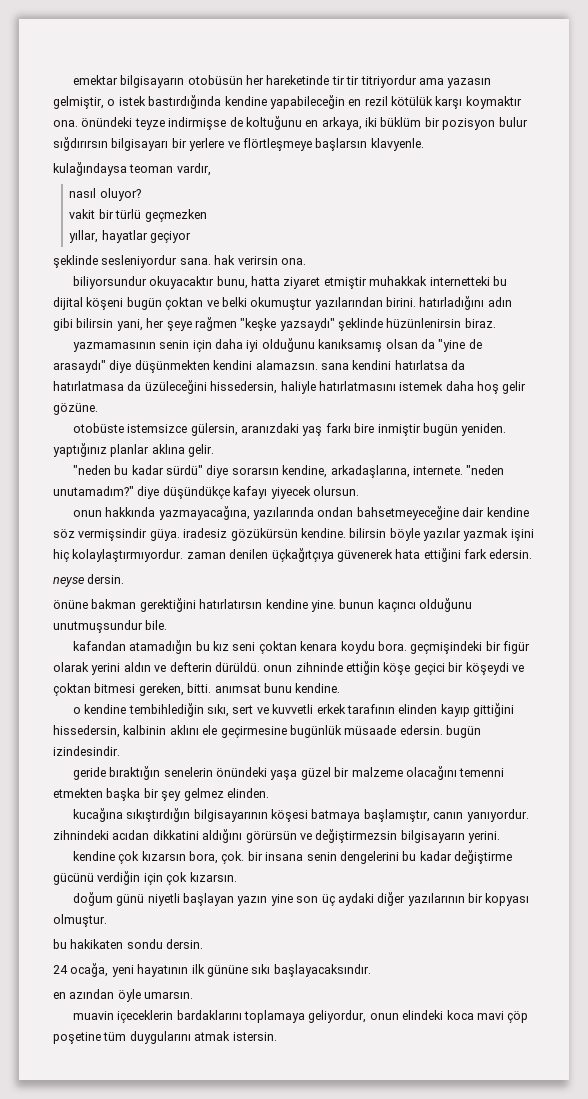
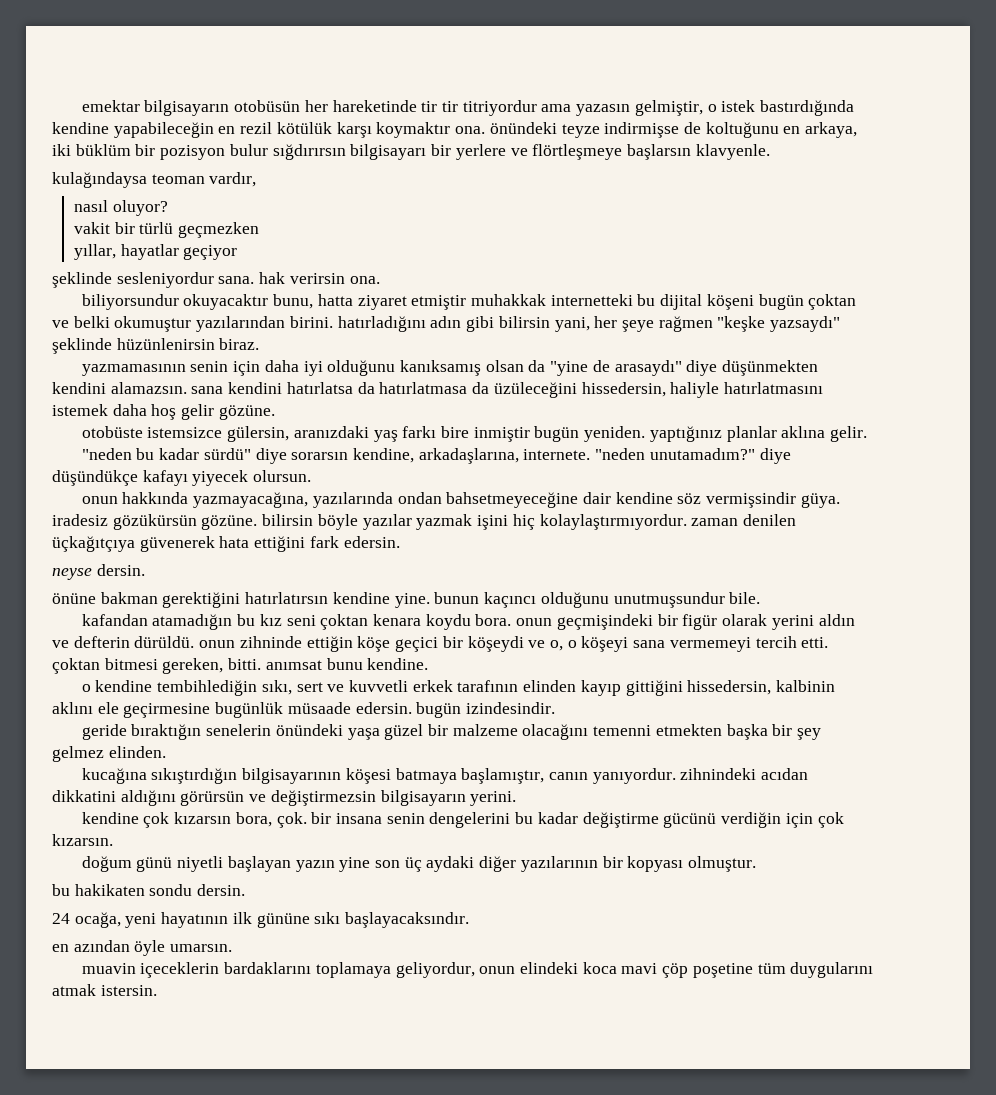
- onun hakkında yazmayacağına, yazılarında ondan bahsetmeyeceğine dair kendine söz vermişsindir güya. iradesiz gözükürsün kendine. bilirsin böyle yazılar yazmak işini hiç kolaylaştırmıyordur. zaman denilen üçkağıtçıya güvenerek hata ettiğini fark edersin.
+ onun hakkında yazmayacağına, yazılarında ondan bahsetmeyeceğine dair kendine söz vermişsindir güya. iradesiz gözükürsün gözüne. bilirsin böyle yazılar yazmak işini hiç kolaylaştırmıyordur. zaman denilen üçkağıtçıya güvenerek hata ettiğini fark edersin.
- kafandan atamadığın bu kız seni çoktan kenara koydu bora. geçmişindeki bir figür olarak yerini aldın ve defterin dürüldü. onun zihninde ettiğin köşe geçici bir köşeydi ve çoktan bitmesi gereken, bitti. anımsat bunu kendine.
+ kafandan atamadığın bu kız seni çoktan kenara koydu bora. onun geçmişindeki bir figür olarak yerini aldın ve defterin dürüldü. onun zihninde ettiğin köşe geçici bir köşeydi ve o, o köşeyi sana vermemeyi tercih etti. çoktan bitmesi gereken, bitti. anımsat bunu kendine.

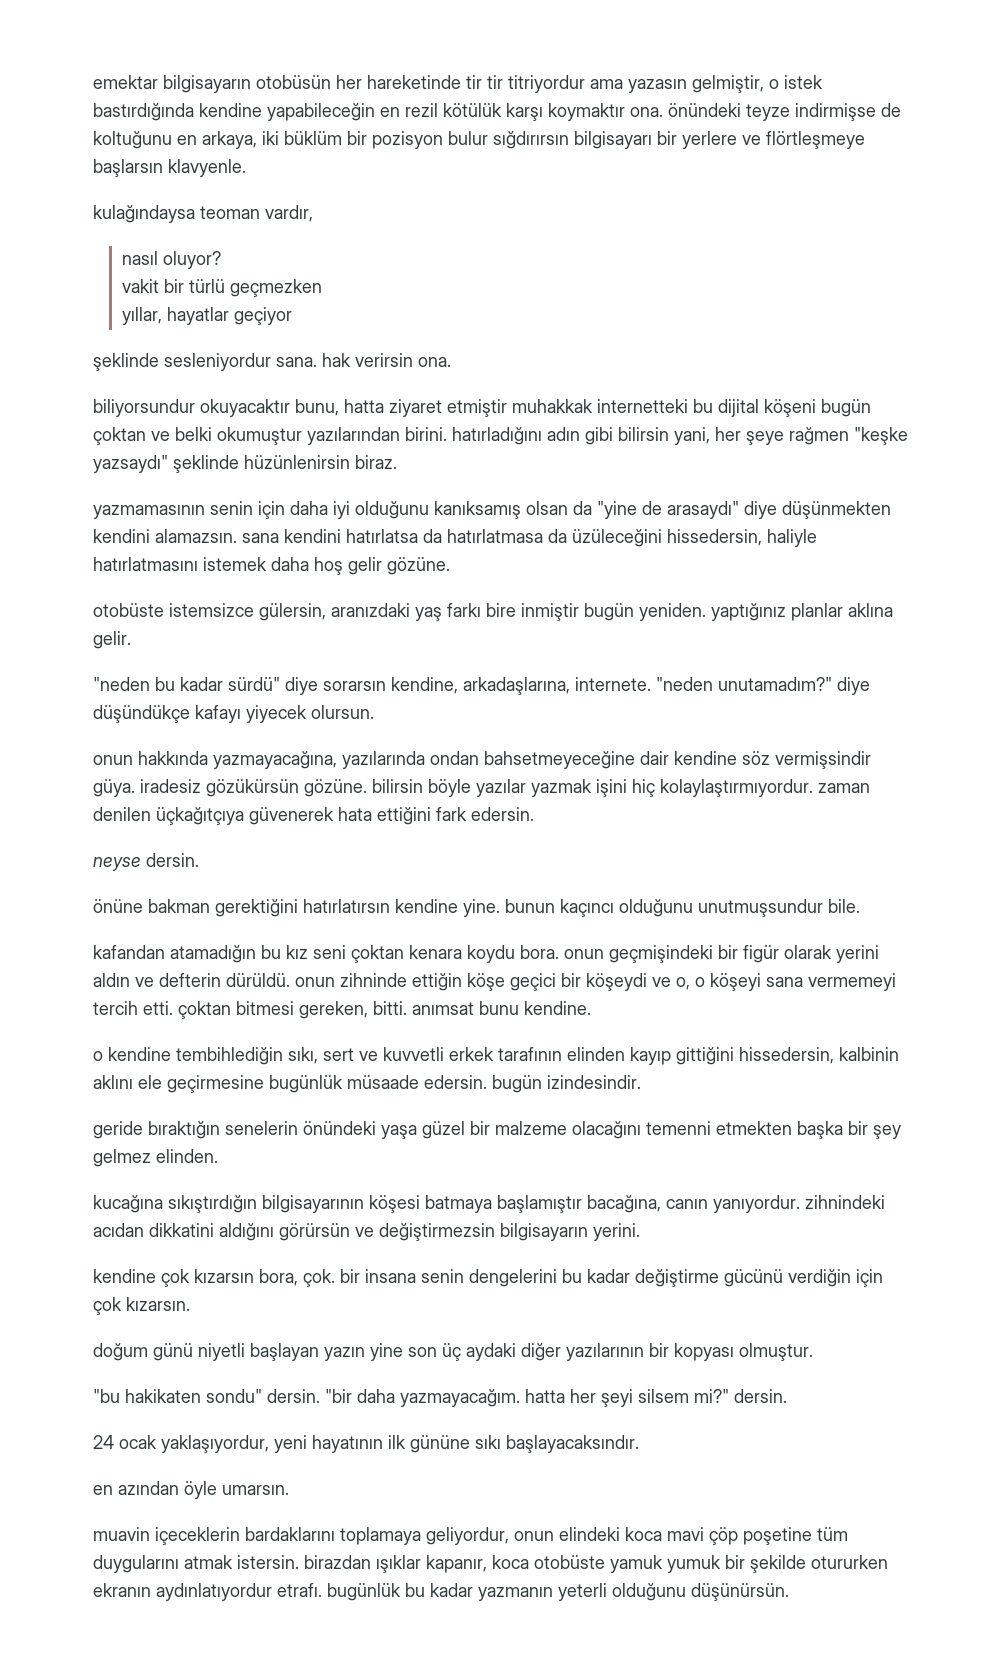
- kucağına sıkıştırdığın bilgisayarının köşesi batmaya başlamıştır, canın yanıyordur. zihnindeki acıdan dikkatini aldığını görürsün ve değiştirmezsin bilgisayarın yerini.
+ kucağına sıkıştırdığın bilgisayarının köşesi batmaya başlamıştır bacağına, canın yanıyordur. zihnindeki acıdan dikkatini aldığını görürsün ve değiştirmezsin bilgisayarın yerini.
- bu hakikaten sondu dersin.
+ "bu hakikaten sondu" dersin. "bir daha yazmayacağım. hatta her şeyi silsem mi?" dersin.
- 24 ocağa, yeni hayatının ilk gününe sıkı başlayacaksındır.
+ 24 ocak yaklaşıyordur, yeni hayatının ilk gününe sıkı başlayacaksındır.
- muavin içeceklerin bardaklarını toplamaya geliyordur, onun elindeki koca mavi çöp poşetine tüm duygularını atmak istersin.
+ muavin içeceklerin bardaklarını toplamaya geliyordur, onun elindeki koca mavi çöp poşetine tüm duygularını atmak istersin. birazdan ışıklar kapanır, koca otobüste yamuk yumuk bir şekilde otururken ekranın aydınlatıyordur etrafı. bugünlük bu kadar yazmanın yeterli olduğunu düşünürsün.

